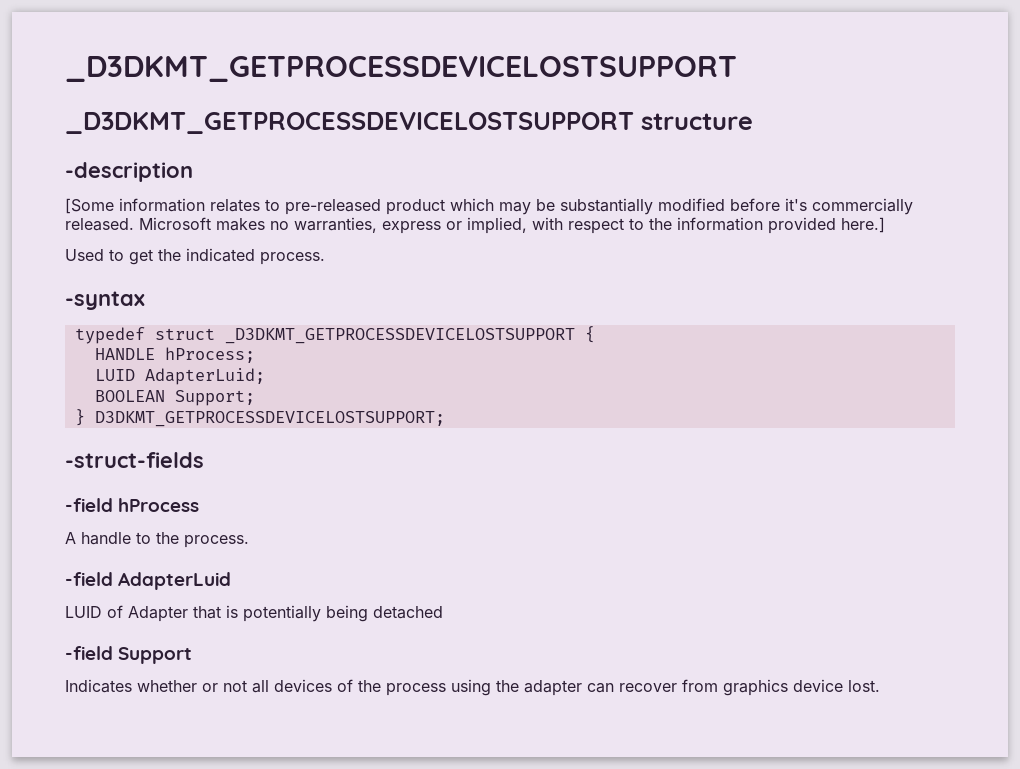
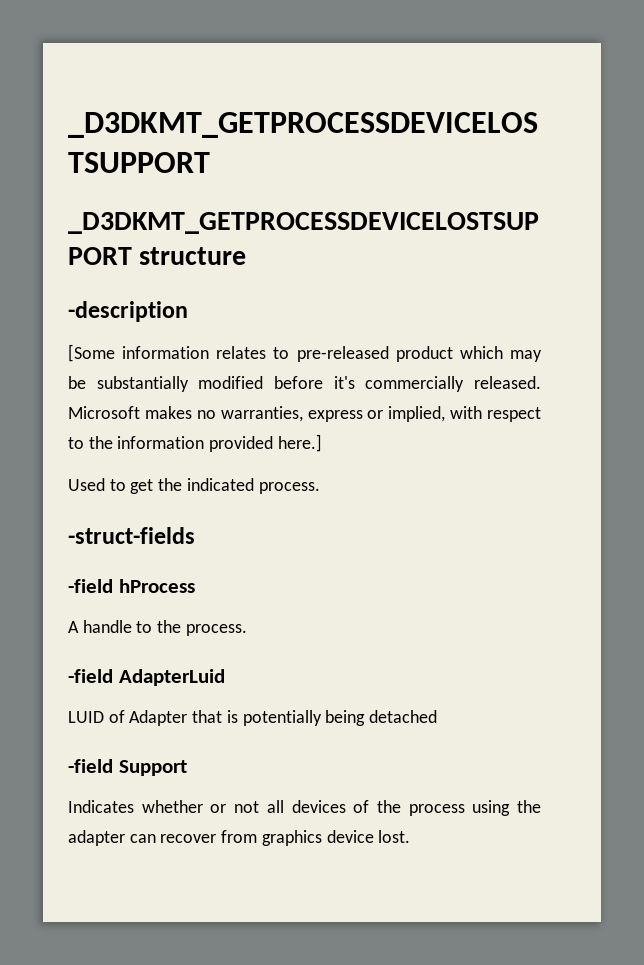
- -syntax
- typedef struct _D3DKMT_GETPROCESSDEVICELOSTSUPPORT {
- HANDLE hProcess;
- LUID AdapterLuid;
- BOOLEAN Support;
- } D3DKMT_GETPROCESSDEVICELOSTSUPPORT;

